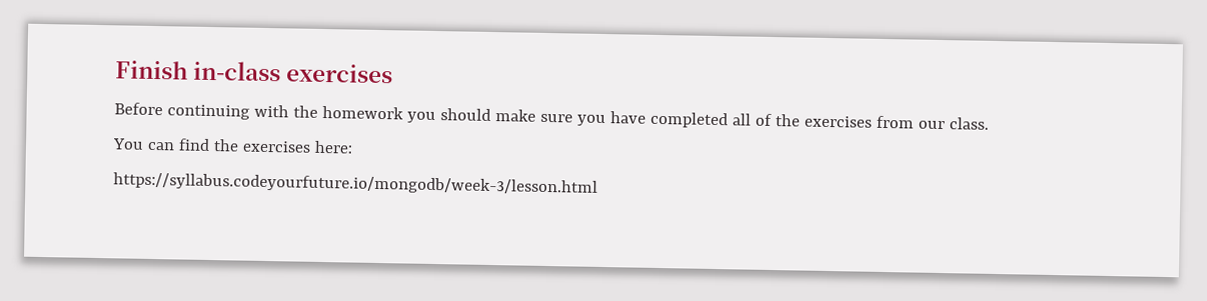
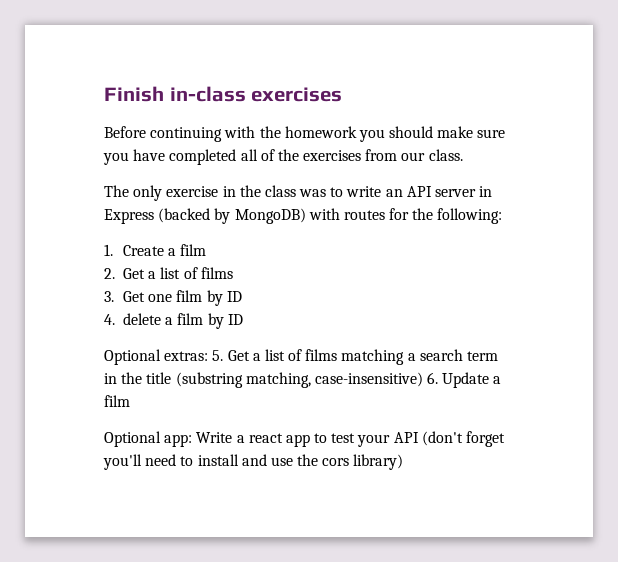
- You can find the exercises here:
- https://syllabus.codeyourfuture.io/mongodb/week-3/lesson.html
+ The only exercise in the class was to write an API server in Express (backed by MongoDB) with routes for the following:
+ 1. Create a film
+ 2. Get a list of films
+ 3. Get one film by ID
+ 4. delete a film by ID
+ Optional extras: 5. Get a list of films matching a search term in the title (substring matching, case-insensitive) 6. Update a film
+ Optional app: Write a react app to test your API (don't forget you'll need to install and use the cors library)

